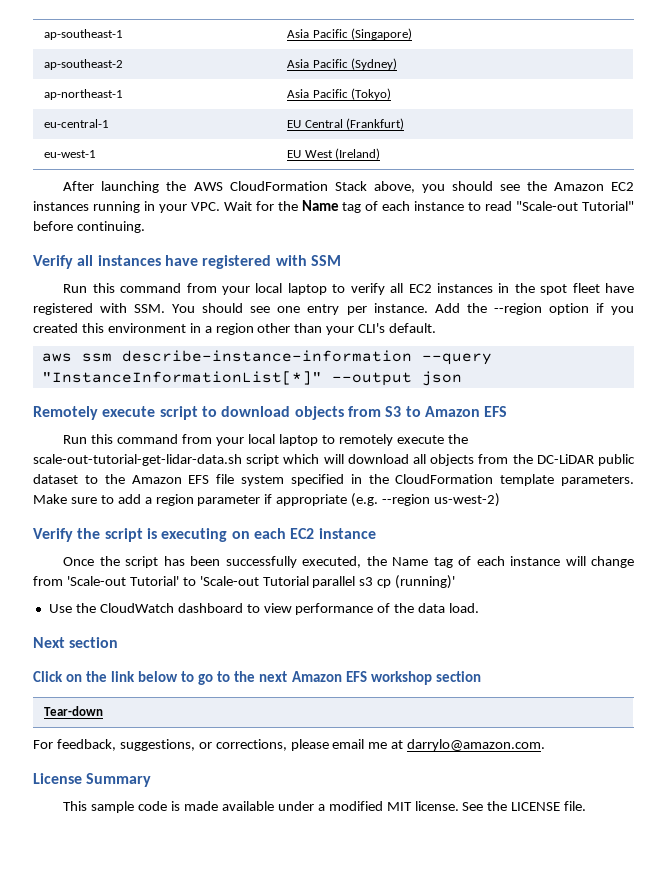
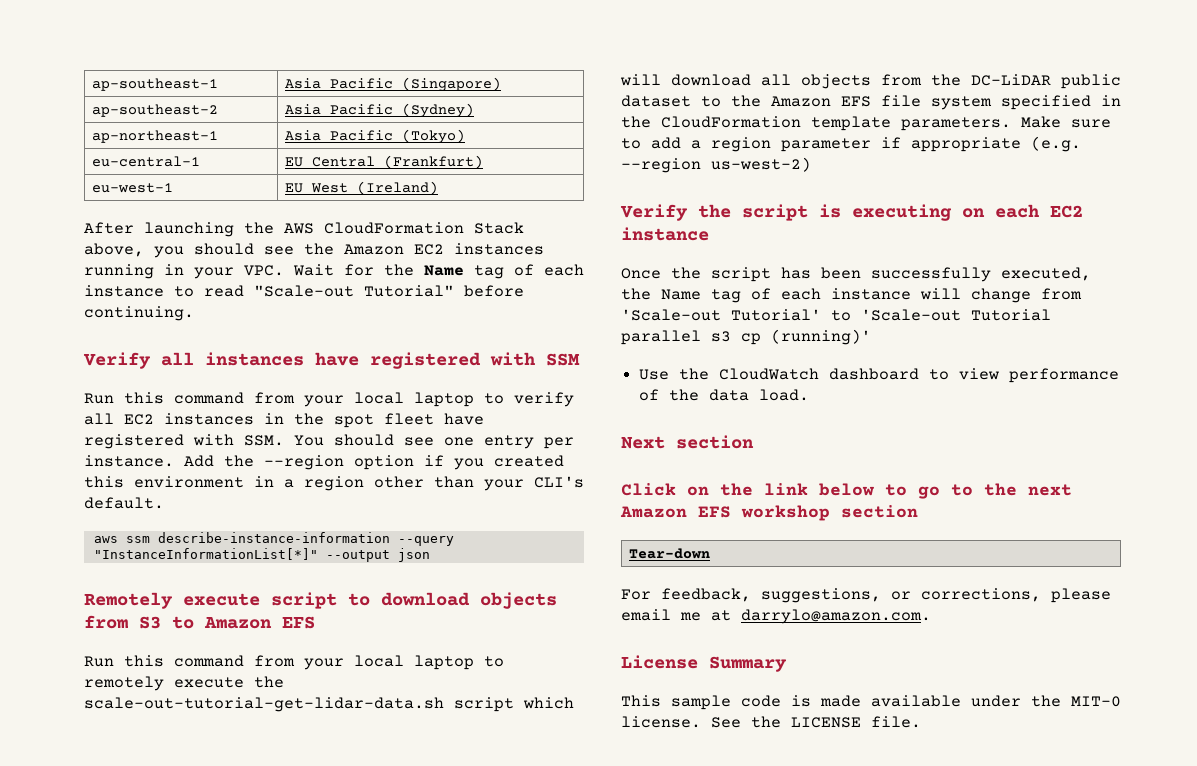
- This sample code is made available under a modified MIT license.
+ This sample code is made available under the MIT-0 license.

